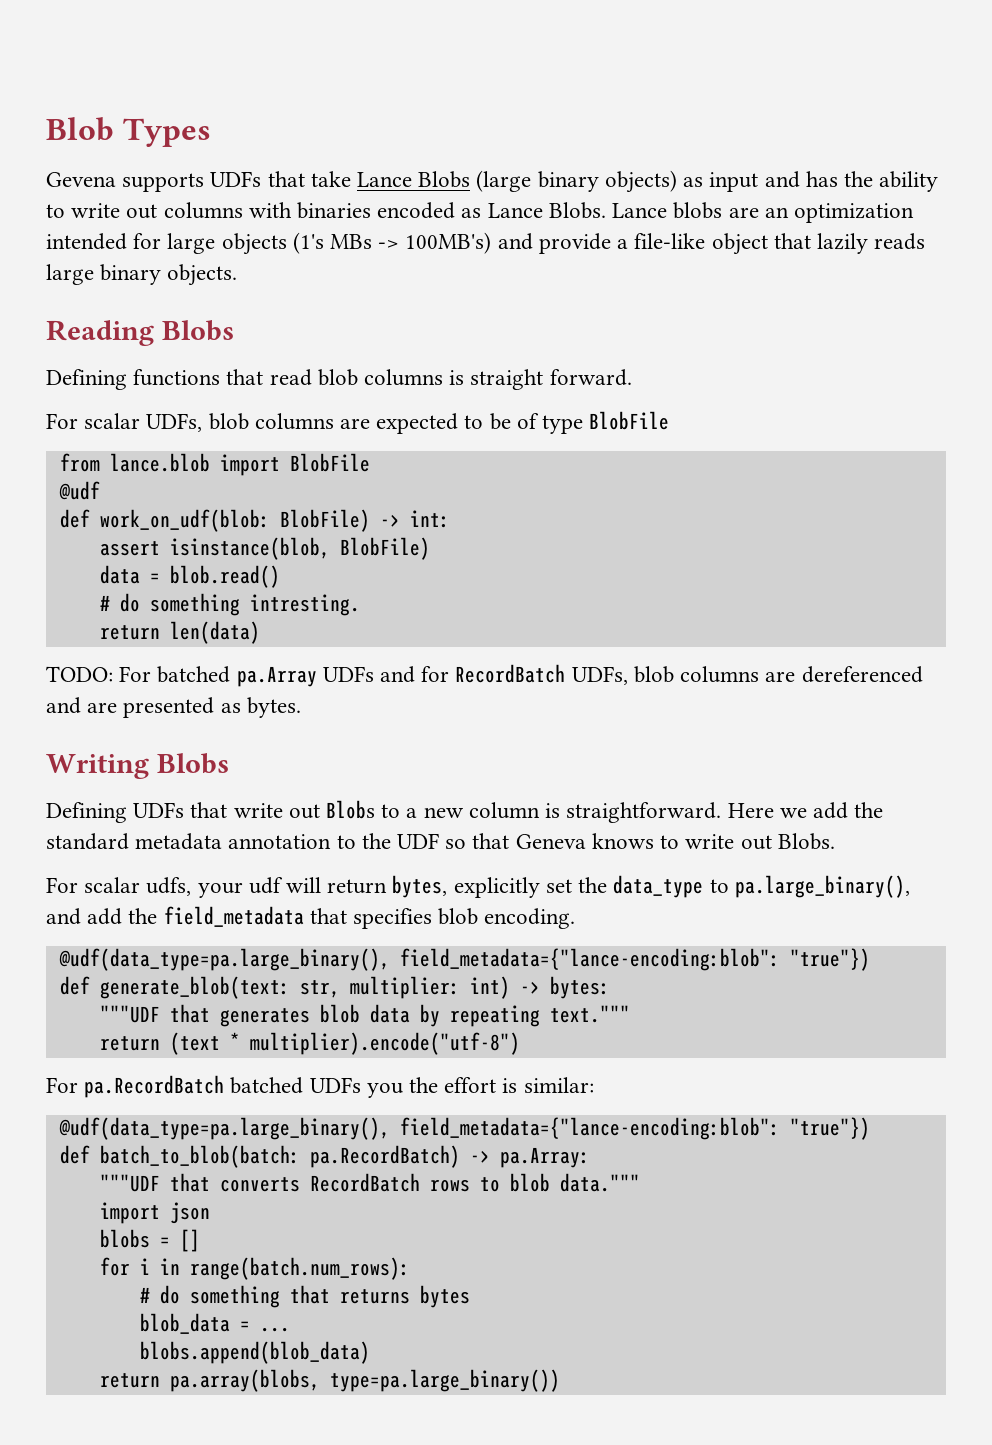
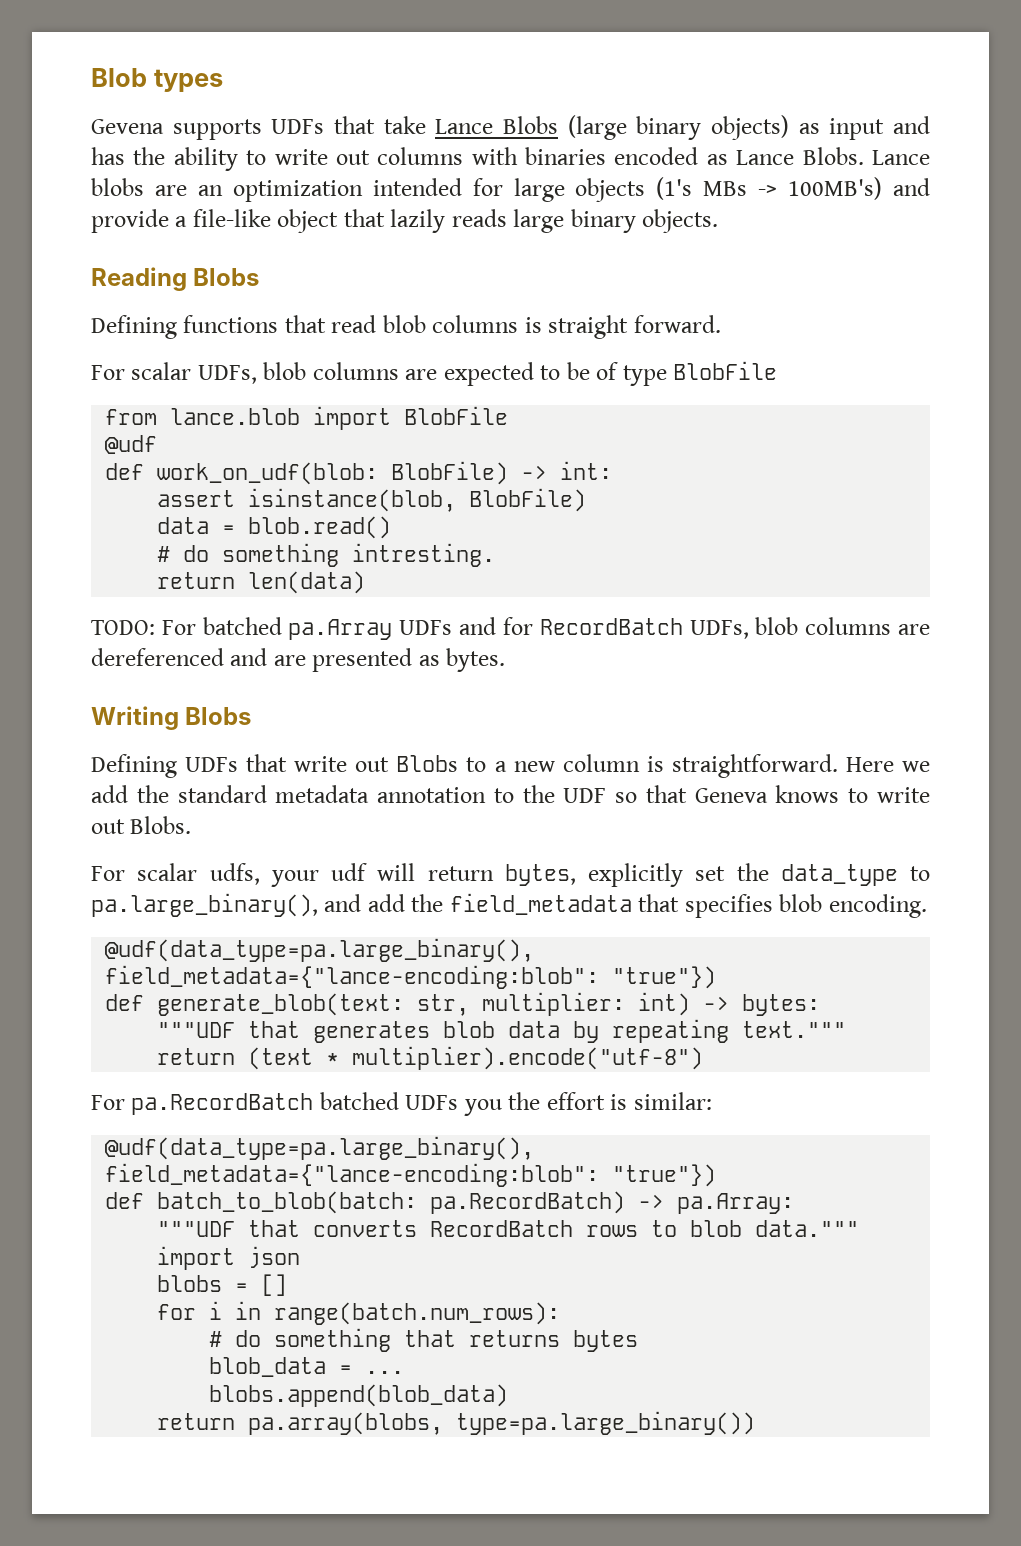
- Blob Types
+ Blob types

